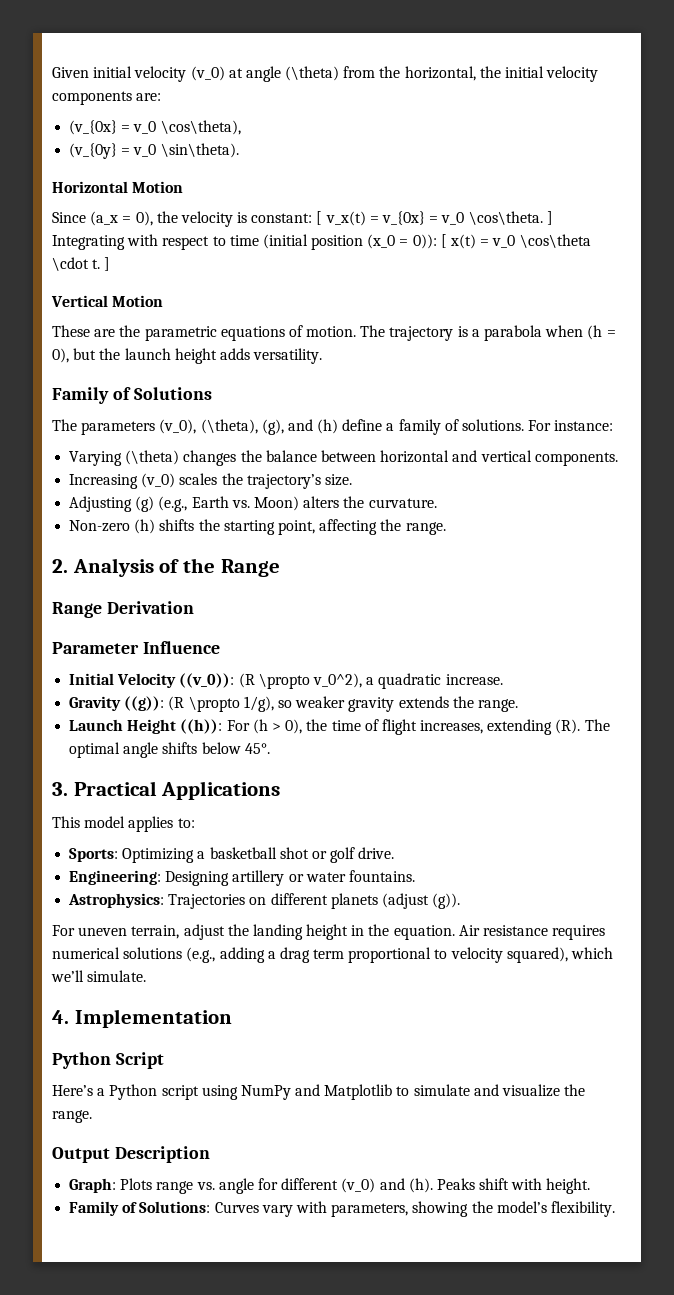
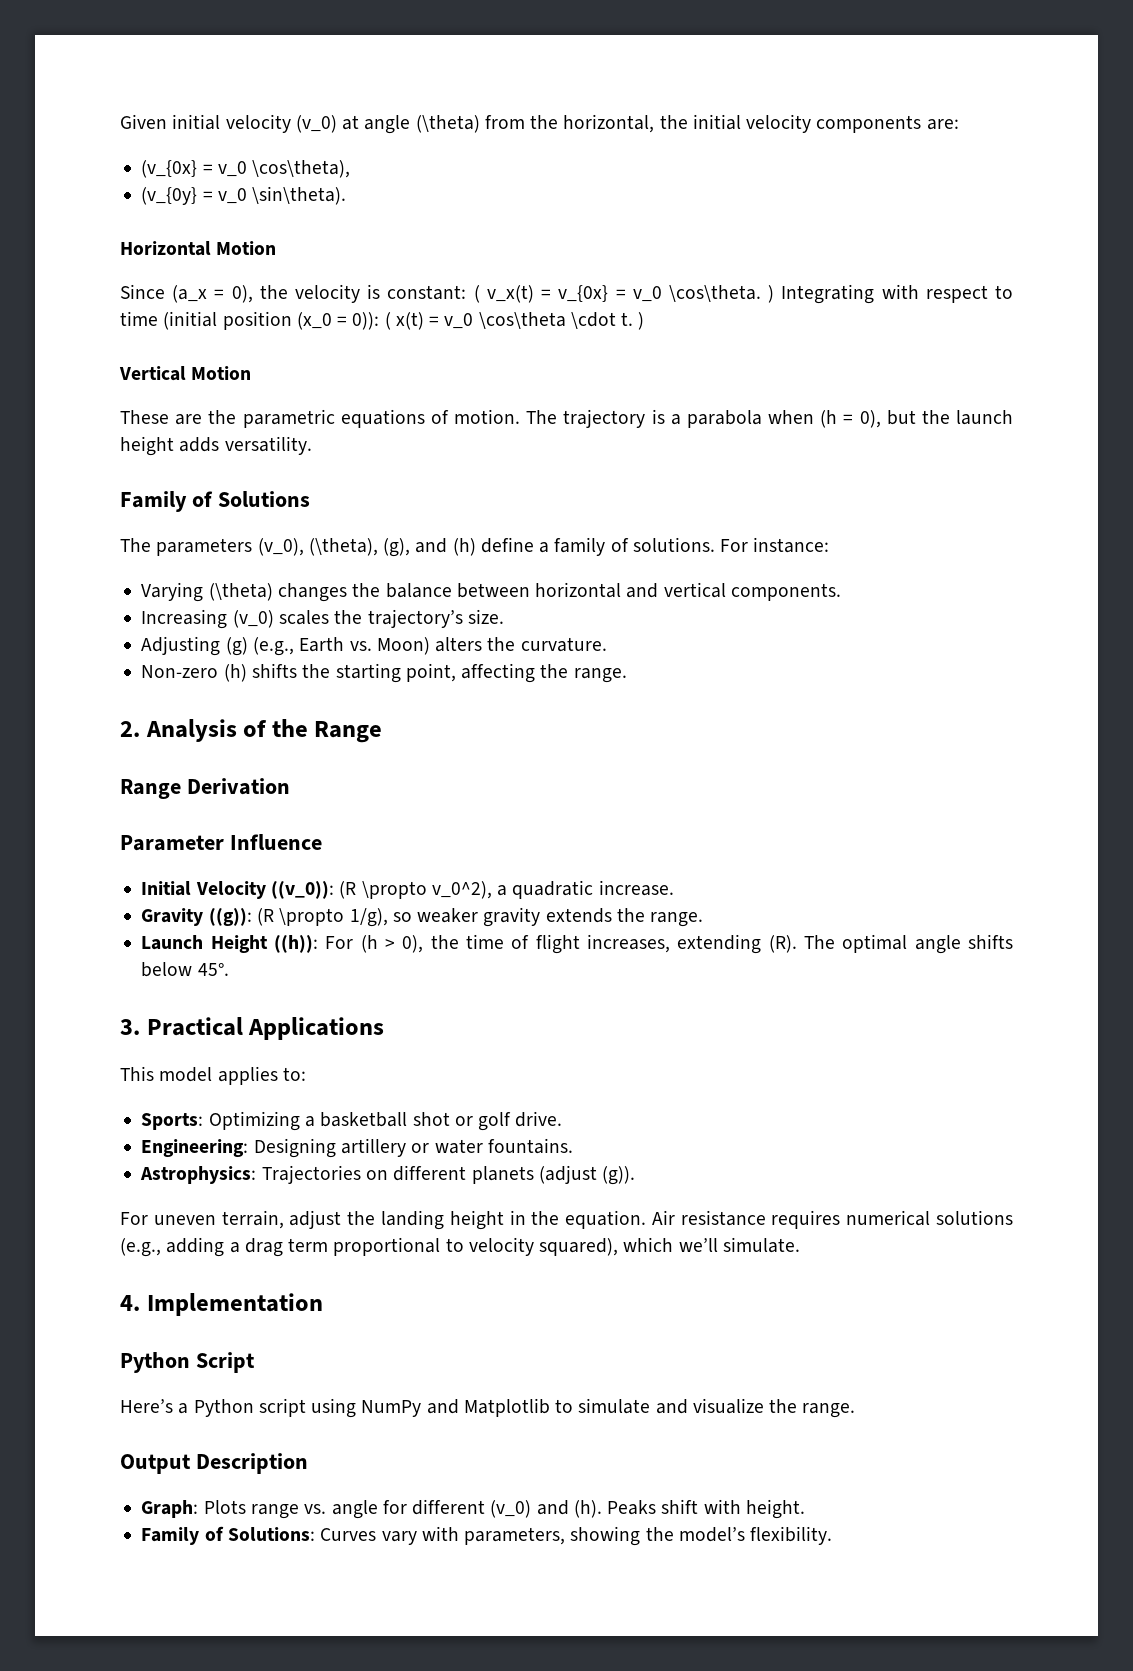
- Since (a_x = 0), the velocity is constant: [ v_x(t) = v_{0x} = v_0 \cos\theta. ] Integrating with respect to time (initial position (x_0 = 0)): [ x(t) = v_0 \cos\theta \cdot t. ]
+ Since (a_x = 0), the velocity is constant: ( v_x(t) = v_{0x} = v_0 \cos\theta. ) Integrating with respect to time (initial position (x_0 = 0)): ( x(t) = v_0 \cos\theta \cdot t. )

